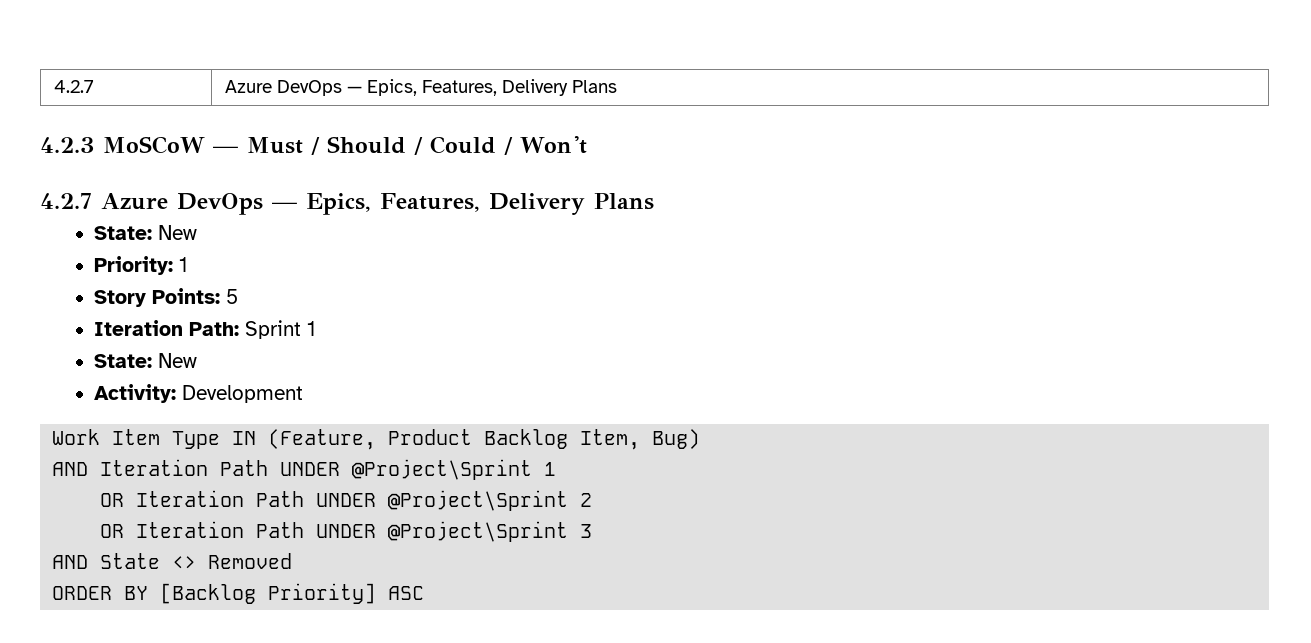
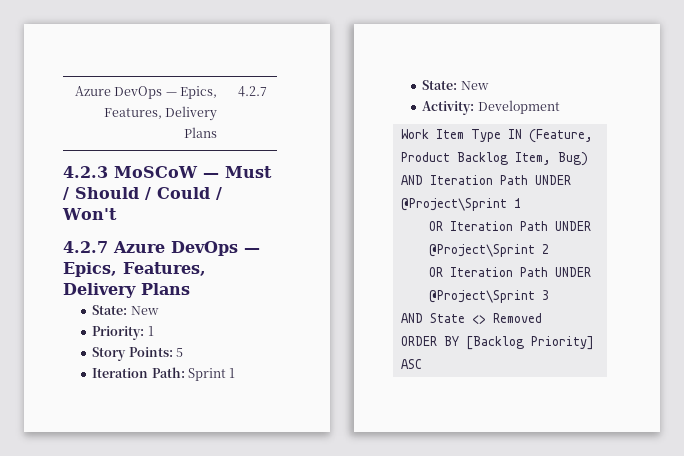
- 4.2.7 | Azure DevOps — Epics, Features, Delivery Plans
+ Azure DevOps — Epics, Features, Delivery Plans | 4.2.7

